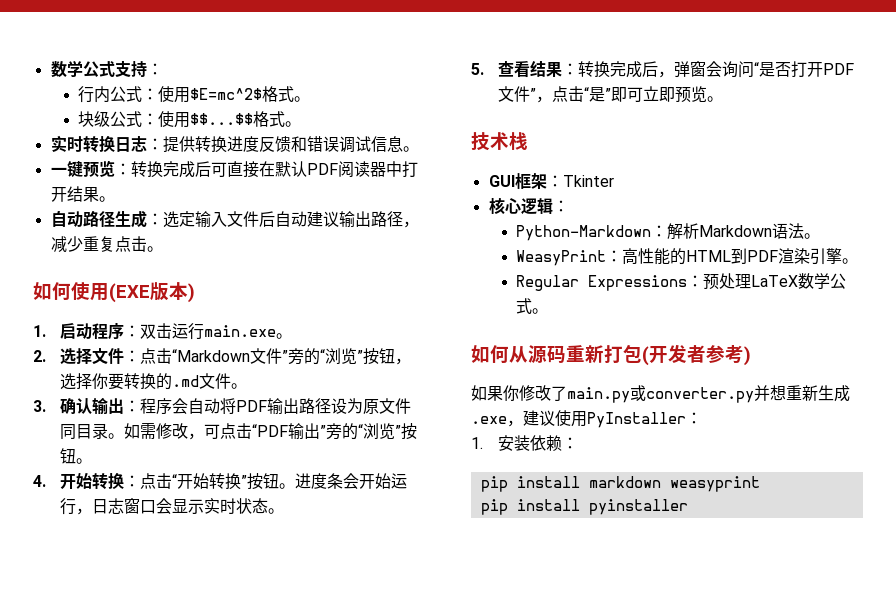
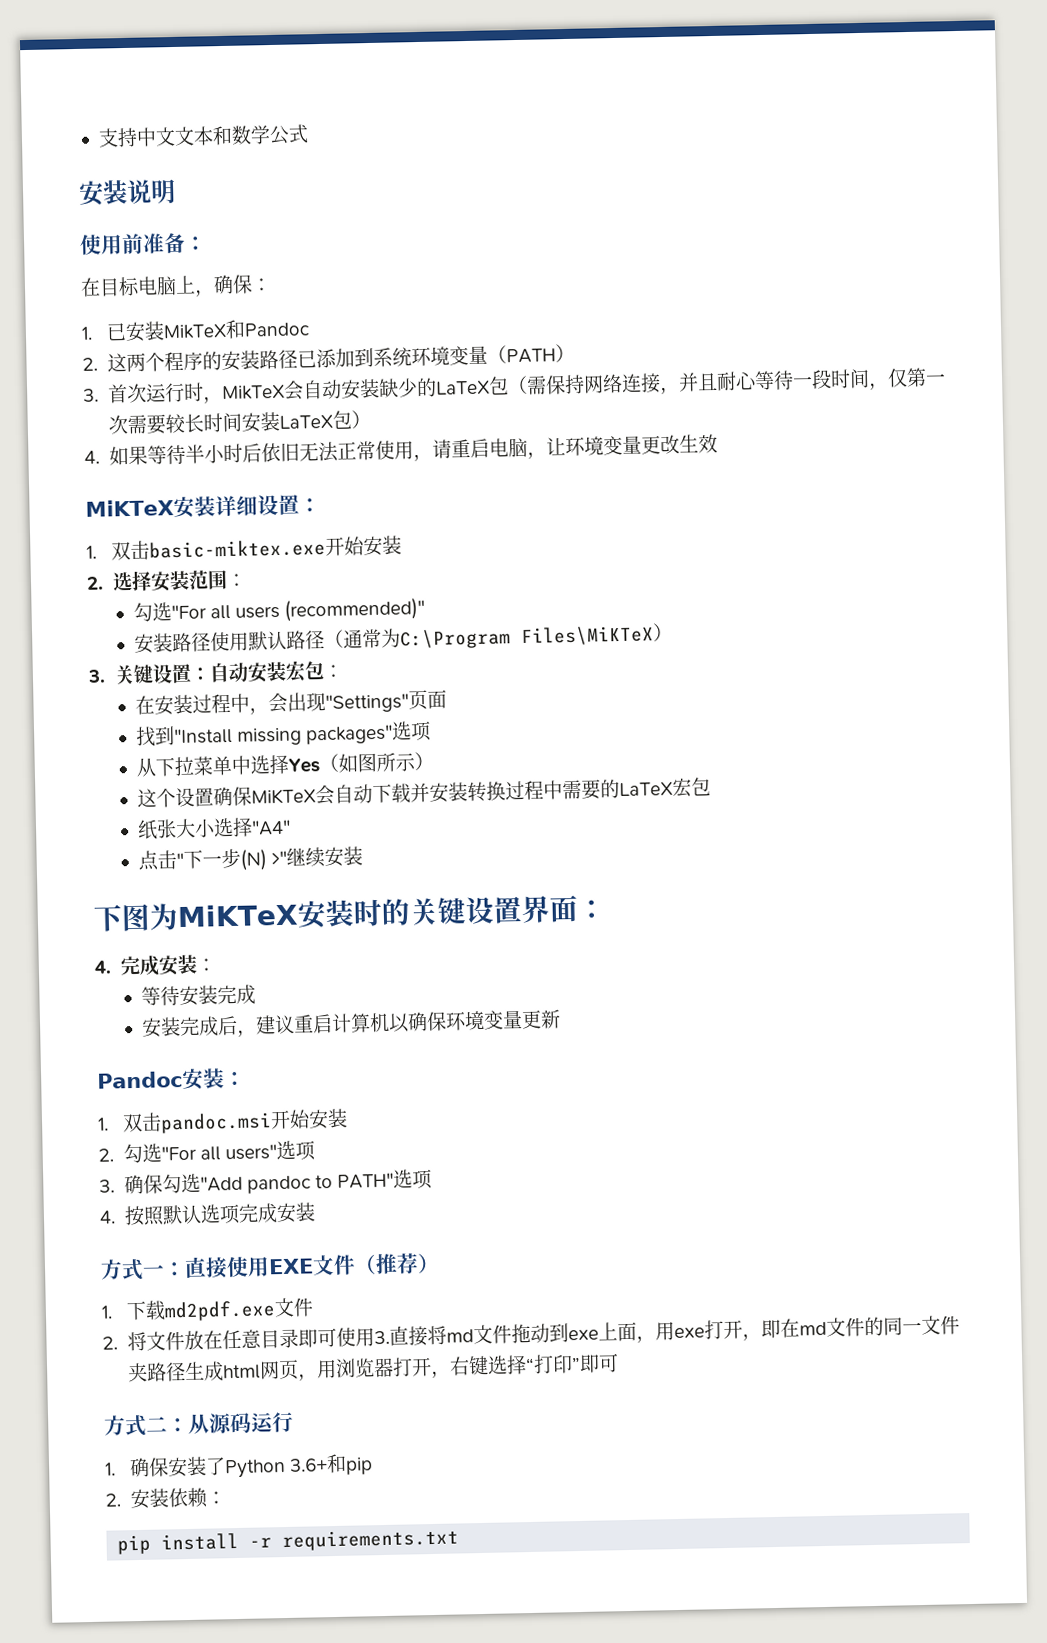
- 数学公式支持：
- 行内公式：使用$E=mc^2$格式。
- 块级公式：使用$$...$$格式。
- 实时转换日志：提供转换进度反馈和错误调试信息。
- 一键预览：转换完成后可直接在默认PDF阅读器中打开结果。
- 自动路径生成：选定输入文件后自动建议输出路径，减少重复点击。
- 如何使用(EXE版本)
- 1.启动程序：双击运行main.exe。
- 2.选择文件：点击“Markdown文件”旁的“浏览”按钮，选择你要转换的.md文件。
- 3.确认输出：程序会自动将PDF输出路径设为原文件同目录。如需修改，可点击“PDF输出”旁的“浏览”按钮。
- 4.开始转换：点击“开始转换”按钮。进度条会开始运行，日志窗口会显示实时状态。
- 5.查看结果：转换完成后，弹窗会询问“是否打开PDF文件”，点击“是”即可立即预览。
- 技术栈
- GUI框架：Tkinter
- 核心逻辑：
- Python-Markdown：解析Markdown语法。
- WeasyPrint：高性能的HTML到PDF渲染引擎。
- Regular Expressions：预处理LaTeX数学公式。
- 如何从源码重新打包(开发者参考)
- 如果你修改了main.py或converter.py并想重新生成.exe，建议使用PyInstaller：
- 1.安装依赖：
+ 支持中文文本和数学公式
+ 安装说明
+ 使用前准备：
+ 在目标电脑上，确保：
+ 1.已安装MikTeX和Pandoc
+ 2.这两个程序的安装路径已添加到系统环境变量（PATH）
+ 3.首次运行时，MikTeX会自动安装缺少的LaTeX包（需保持网络连接，并且耐心等待一段时间，仅第一次需要较长时间安装LaTeX包）
+ 4.如果等待半小时后依旧无法正常使用，请重启电脑，让环境变量更改生效
+ MiKTeX安装详细设置：
+ 1.双击basic-miktex.exe开始安装
+ 2.选择安装范围：
+ 勾选"For all users (recommended)"
+ 安装路径使用默认路径（通常为C:\Program Files\MiKTeX）
+ 3.关键设置：自动安装宏包：
+ 在安装过程中，会出现"Settings"页面
+ 找到"Install missing packages"选项
+ 从下拉菜单中选择Yes（如图所示）
+ 这个设置确保MiKTeX会自动下载并安装转换过程中需要的LaTeX宏包
+ 纸张大小选择"A4"
+ 点击"下一步(N) >"继续安装
+ 下图为MiKTeX安装时的关键设置界面：
+ 4.完成安装：
+ 等待安装完成
+ 安装完成后，建议重启计算机以确保环境变量更新
+ Pandoc安装：
+ 1.双击pandoc.msi开始安装
+ 2.勾选"For all users"选项
+ 3.确保勾选"Add pandoc to PATH"选项
+ 4.按照默认选项完成安装
+ 方式一：直接使用EXE文件（推荐）
+ 1.下载md2pdf.exe文件
+ 2.将文件放在任意目录即可使用3.直接将md文件拖动到exe上面，用exe打开，即在md文件的同一文件夹路径生成html网页，用浏览器打开，右键选择“打印”即可
+ 方式二：从源码运行
+ 1.确保安装了Python 3.6+和pip
+ 2.安装依赖：
- pip install markdown weasyprint
- pip install pyinstaller
+ pip install -r requirements.txt

